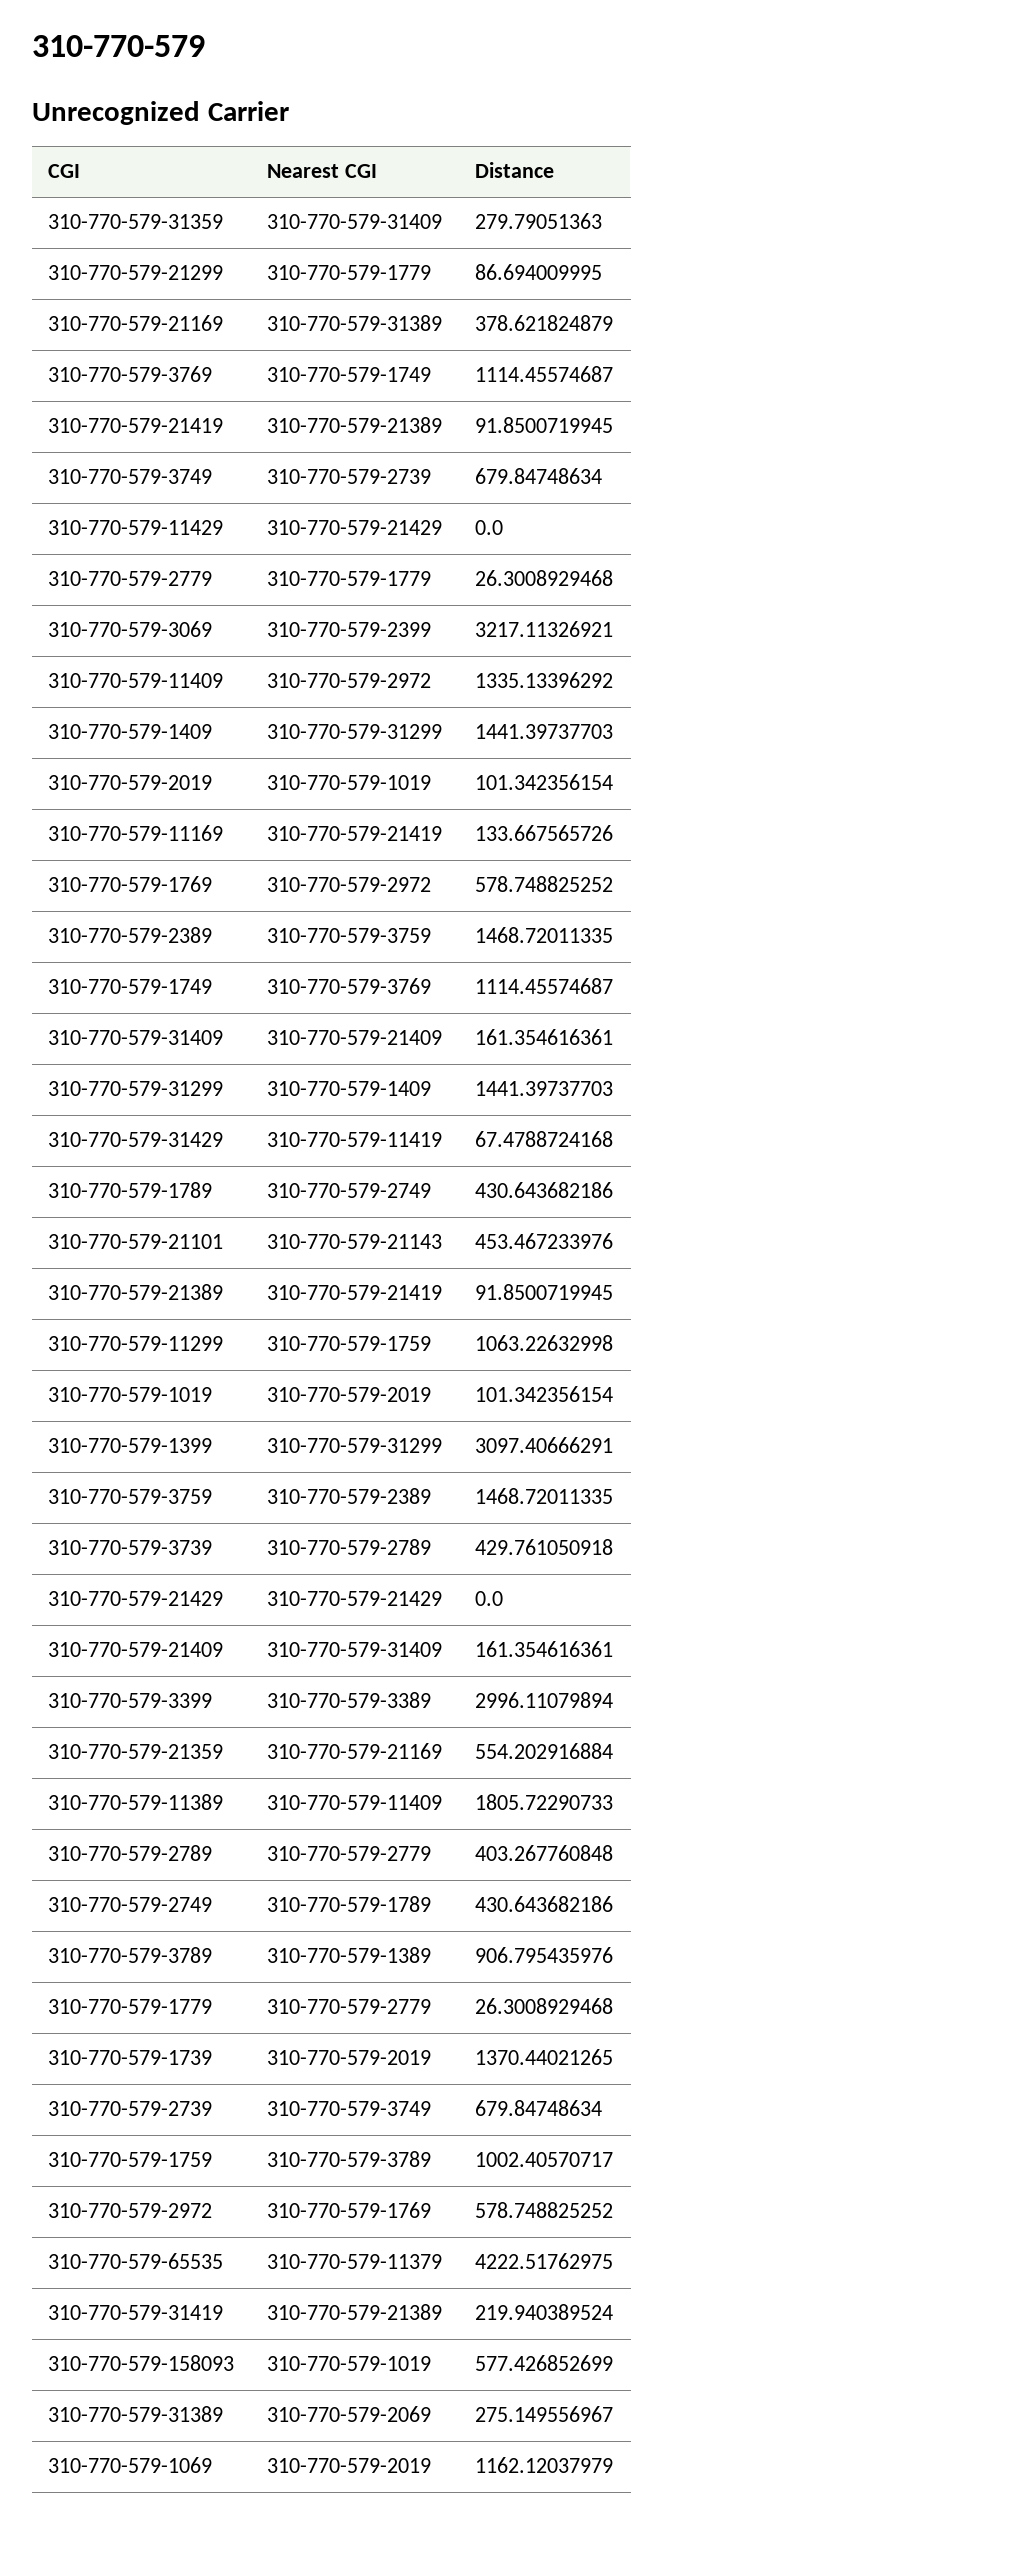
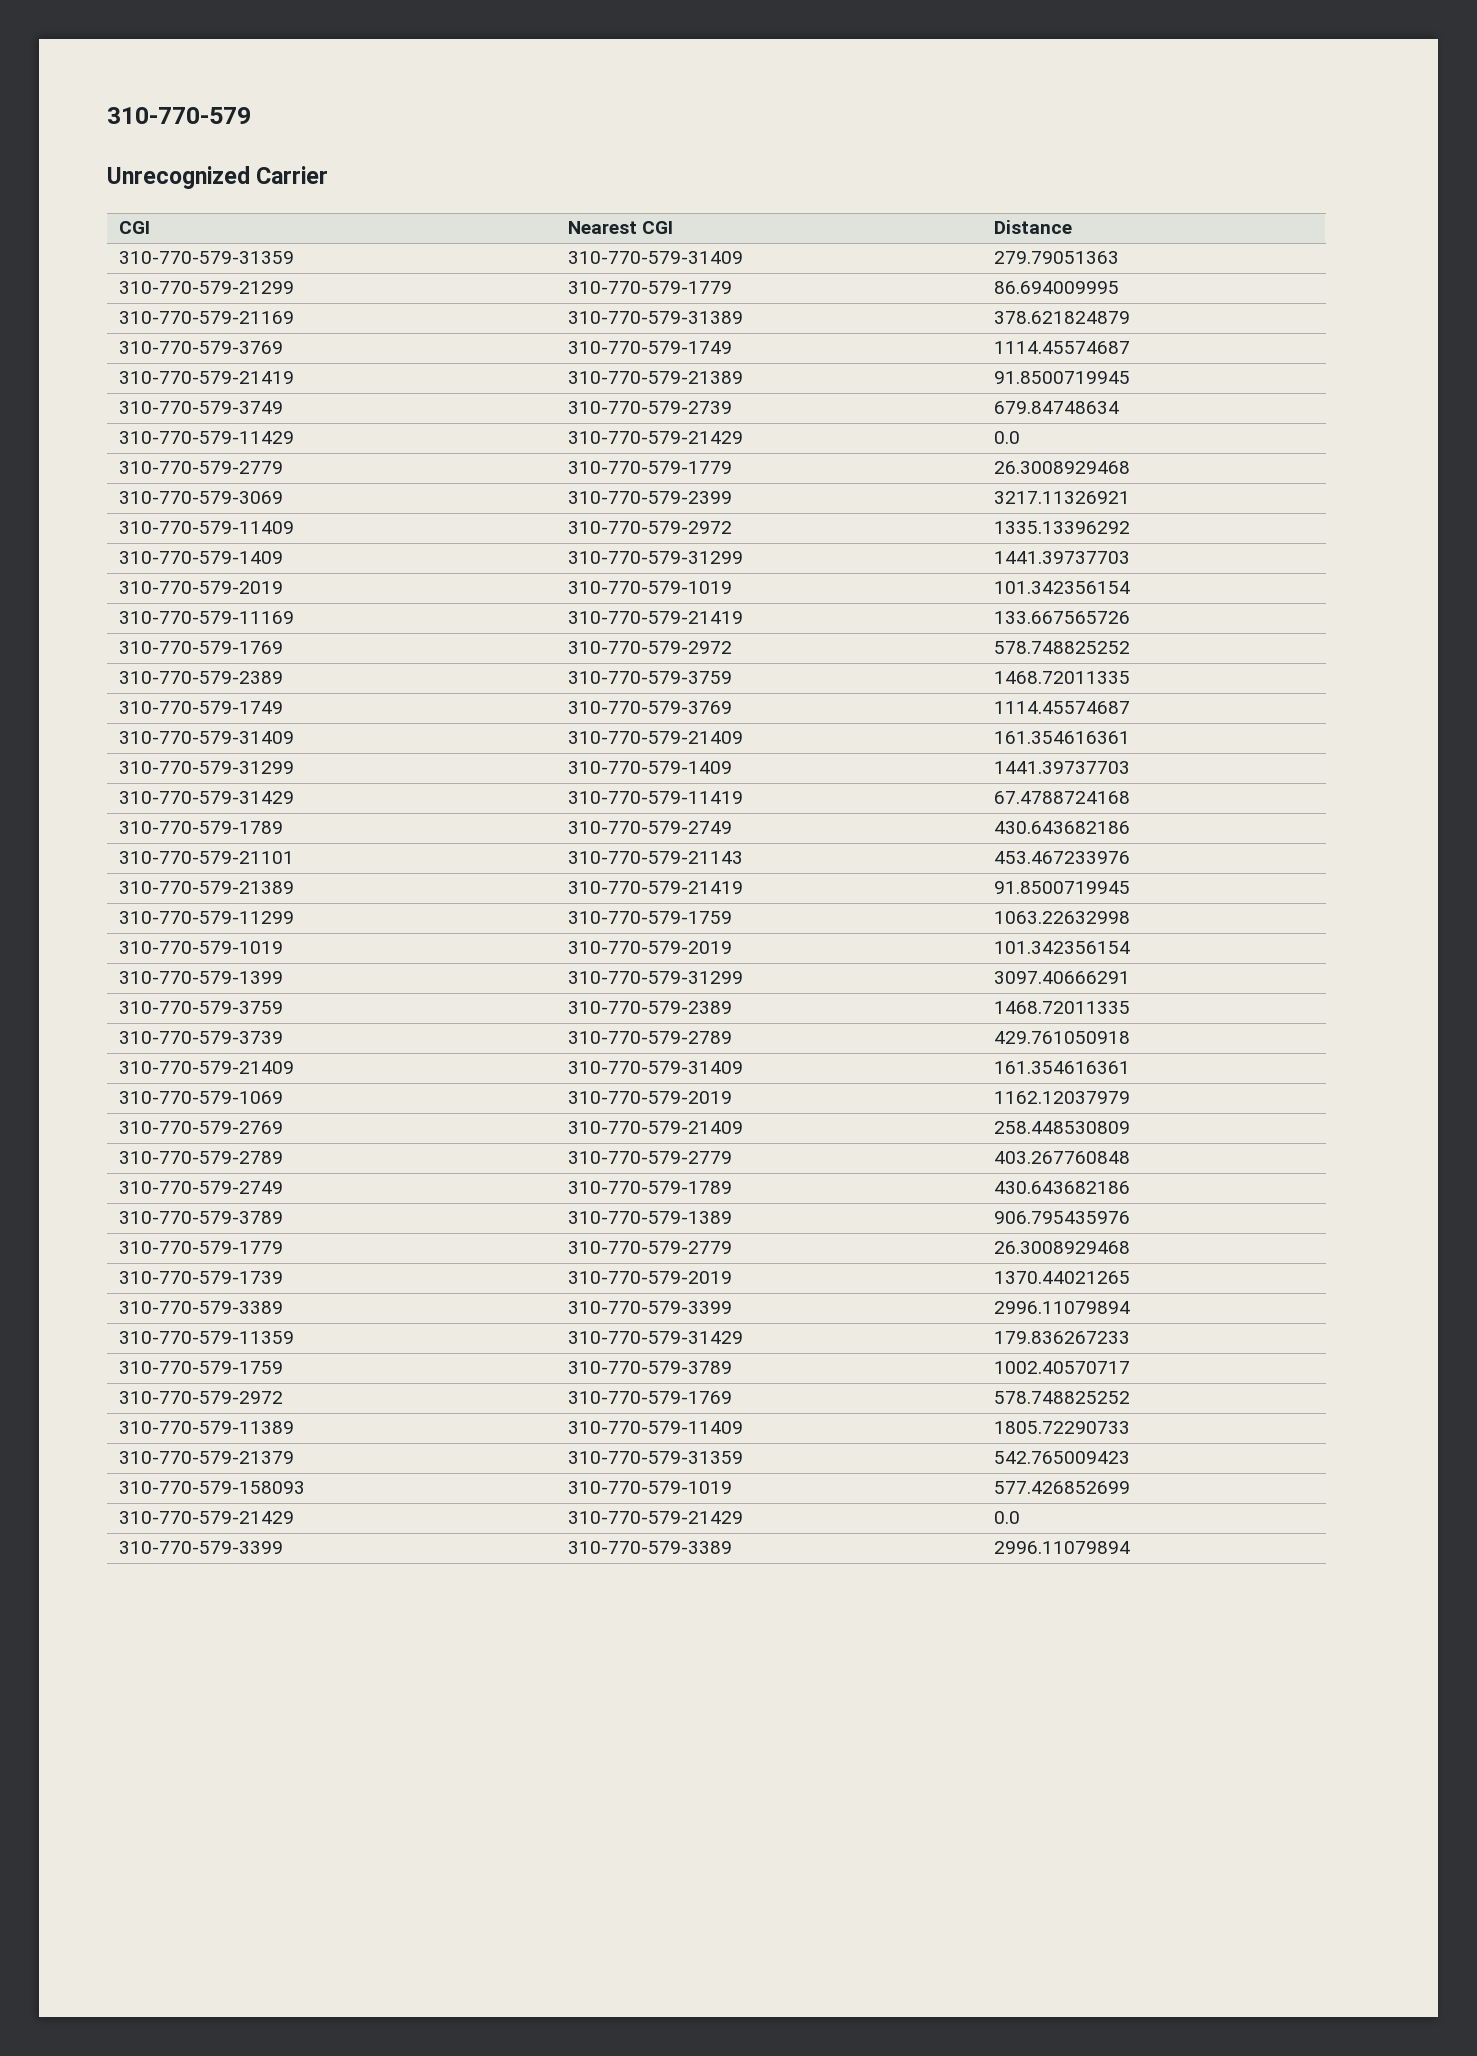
- 310-770-579-21429 | 310-770-579-21429 | 0.0
- 310-770-579-3399 | 310-770-579-3389 | 2996.11079894
- 310-770-579-21359 | 310-770-579-21169 | 554.202916884
- 310-770-579-11389 | 310-770-579-11409 | 1805.72290733
+ 310-770-579-1069 | 310-770-579-2019 | 1162.12037979
+ 310-770-579-2769 | 310-770-579-21409 | 258.448530809
- 310-770-579-2739 | 310-770-579-3749 | 679.84748634
+ 310-770-579-3389 | 310-770-579-3399 | 2996.11079894
+ 310-770-579-11359 | 310-770-579-31429 | 179.836267233
- 310-770-579-65535 | 310-770-579-11379 | 4222.51762975
- 310-770-579-31419 | 310-770-579-21389 | 219.940389524
+ 310-770-579-11389 | 310-770-579-11409 | 1805.72290733
+ 310-770-579-21379 | 310-770-579-31359 | 542.765009423
  310-770-579-158093 | 310-770-579-1019 | 577.426852699
- 310-770-579-31389 | 310-770-579-2069 | 275.149556967
- 310-770-579-1069 | 310-770-579-2019 | 1162.12037979
+ 310-770-579-21429 | 310-770-579-21429 | 0.0
+ 310-770-579-3399 | 310-770-579-3389 | 2996.11079894

